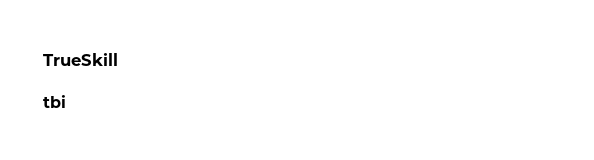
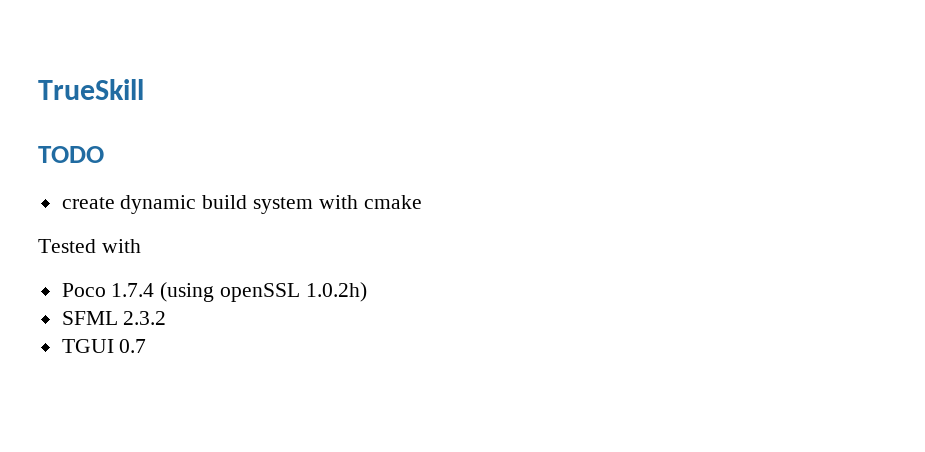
- tbi
+ TODO
+ create dynamic build system with cmake
+ Tested with
+ Poco 1.7.4 (using openSSL 1.0.2h)
+ SFML 2.3.2
+ TGUI 0.7

